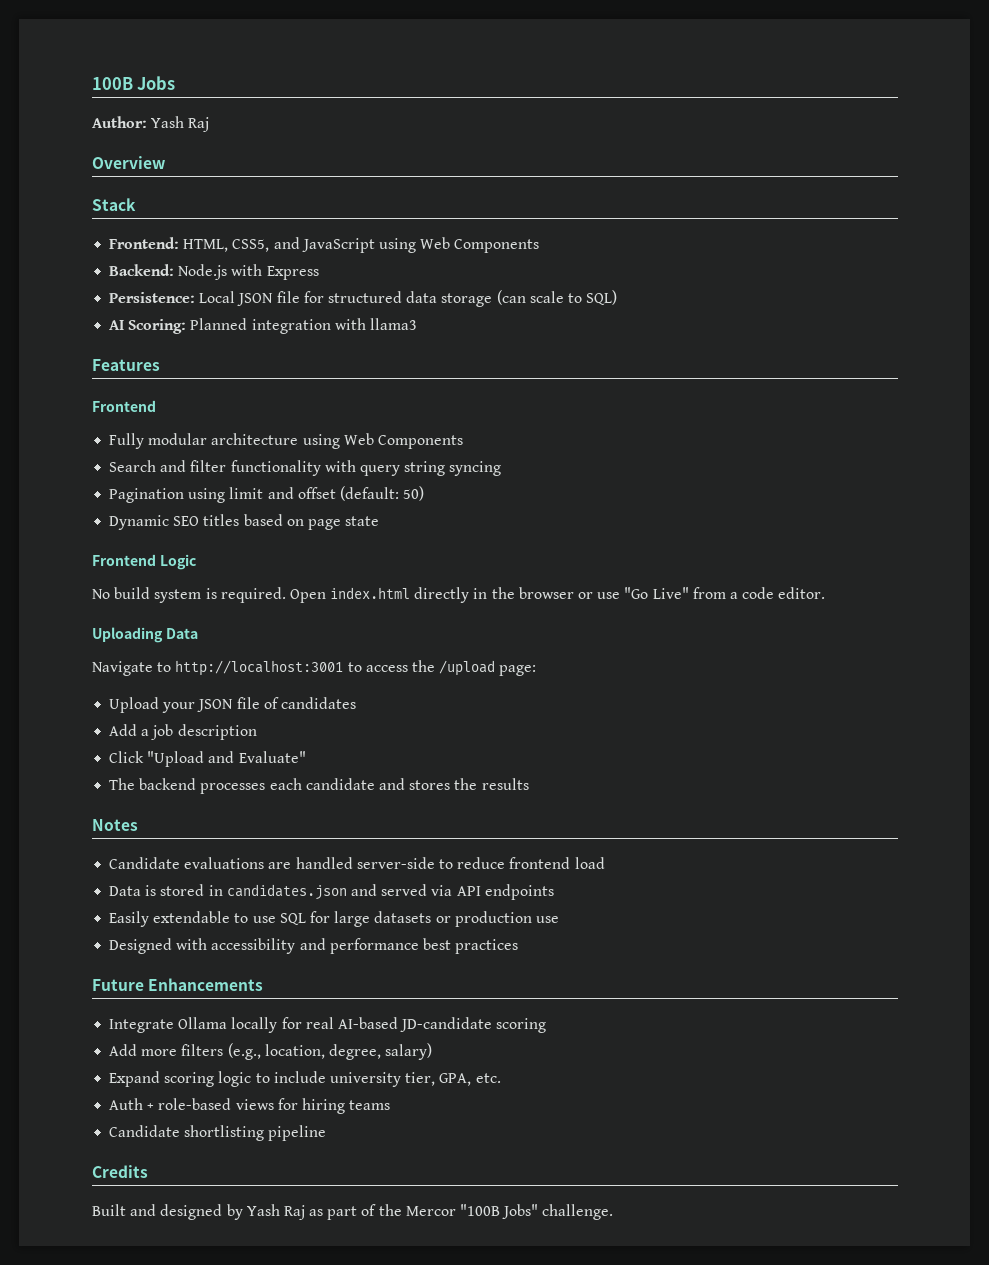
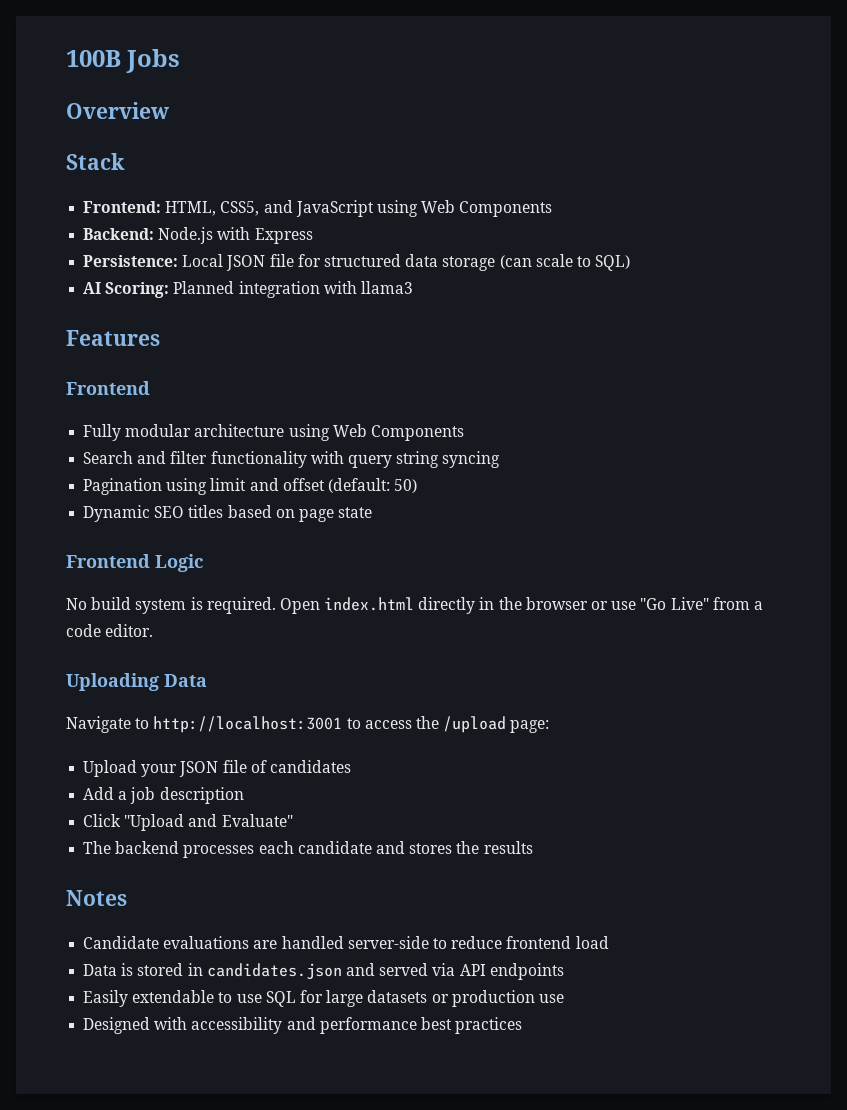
- Author: Yash Raj
- Future Enhancements
- Integrate Ollama locally for real AI-based JD-candidate scoring
- Add more filters (e.g., location, degree, salary)
- Expand scoring logic to include university tier, GPA, etc.
- Auth + role-based views for hiring teams
- Candidate shortlisting pipeline
- Credits
- Built and designed by Yash Raj as part of the Mercor "100B Jobs" challenge.

